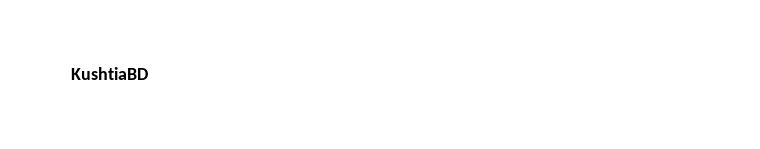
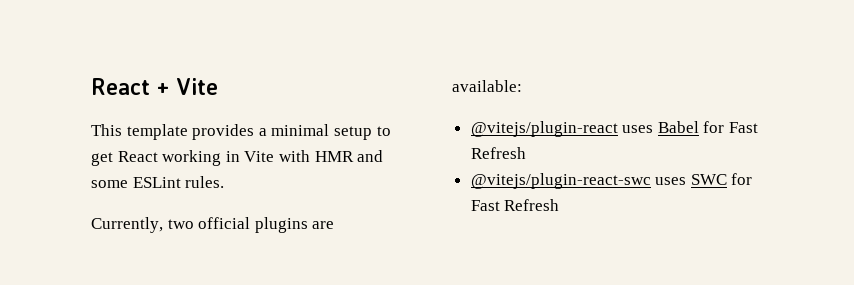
- KushtiaBD
+ React + Vite
+ This template provides a minimal setup to get React working in Vite with HMR and some ESLint rules.
+ Currently, two official plugins are available:
+ @vitejs/plugin-react uses Babel for Fast Refresh
+ @vitejs/plugin-react-swc uses SWC for Fast Refresh

